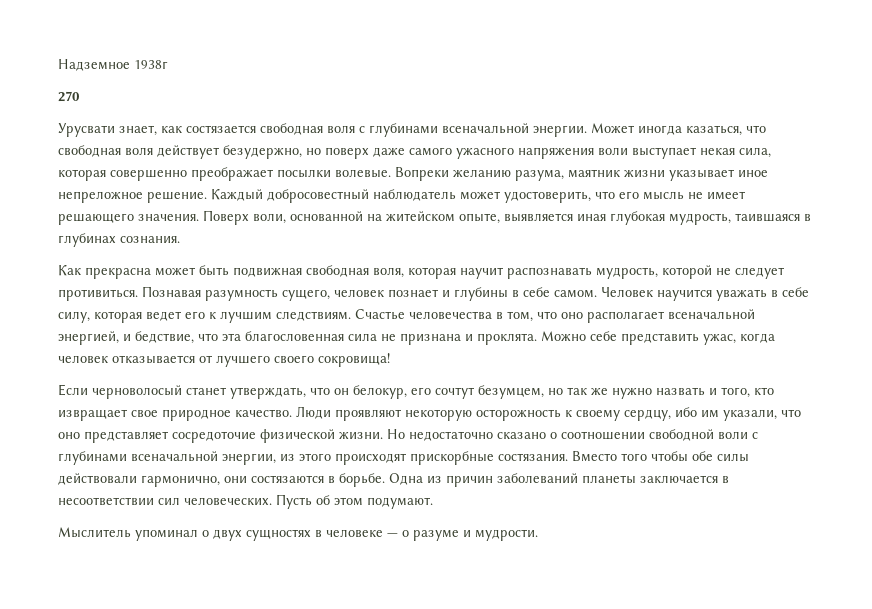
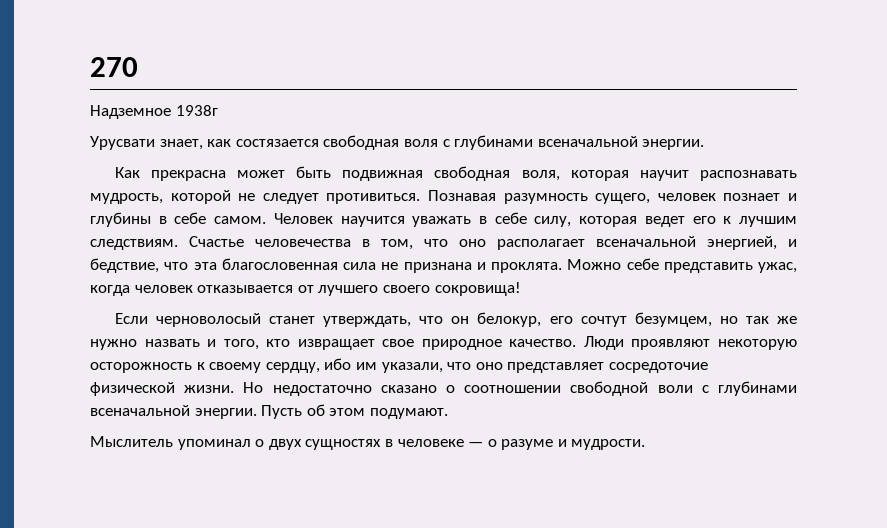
+ 270
- 270
- Может иногда казаться, что свободная воля действует безудержно, но поверх даже самого ужасного напряжения воли выступает некая сила, которая совершенно преображает посылки волевые. Вопреки желанию разума, маятник жизни указывает иное непреложное решение. Каждый добросовестный наблюдатель может удостоверить, что его мысль не имеет решающего значения. Поверх воли, основанной на житейском опыте, выявляется иная глубокая мудрость, таившаяся в глубинах сознания.
- Но недостаточно сказано о соотношении свободной воли с глубинами всеначальной энергии, из этого происходят прискорбные состязания. Вместо того чтобы обе силы действовали гармонично, они состязаются в борьбе. Одна из причин заболеваний планеты заключается в несоответствии сил человеческих.
+ Но недостаточно сказано о соотношении свободной воли с глубинами всеначальной энергии.

